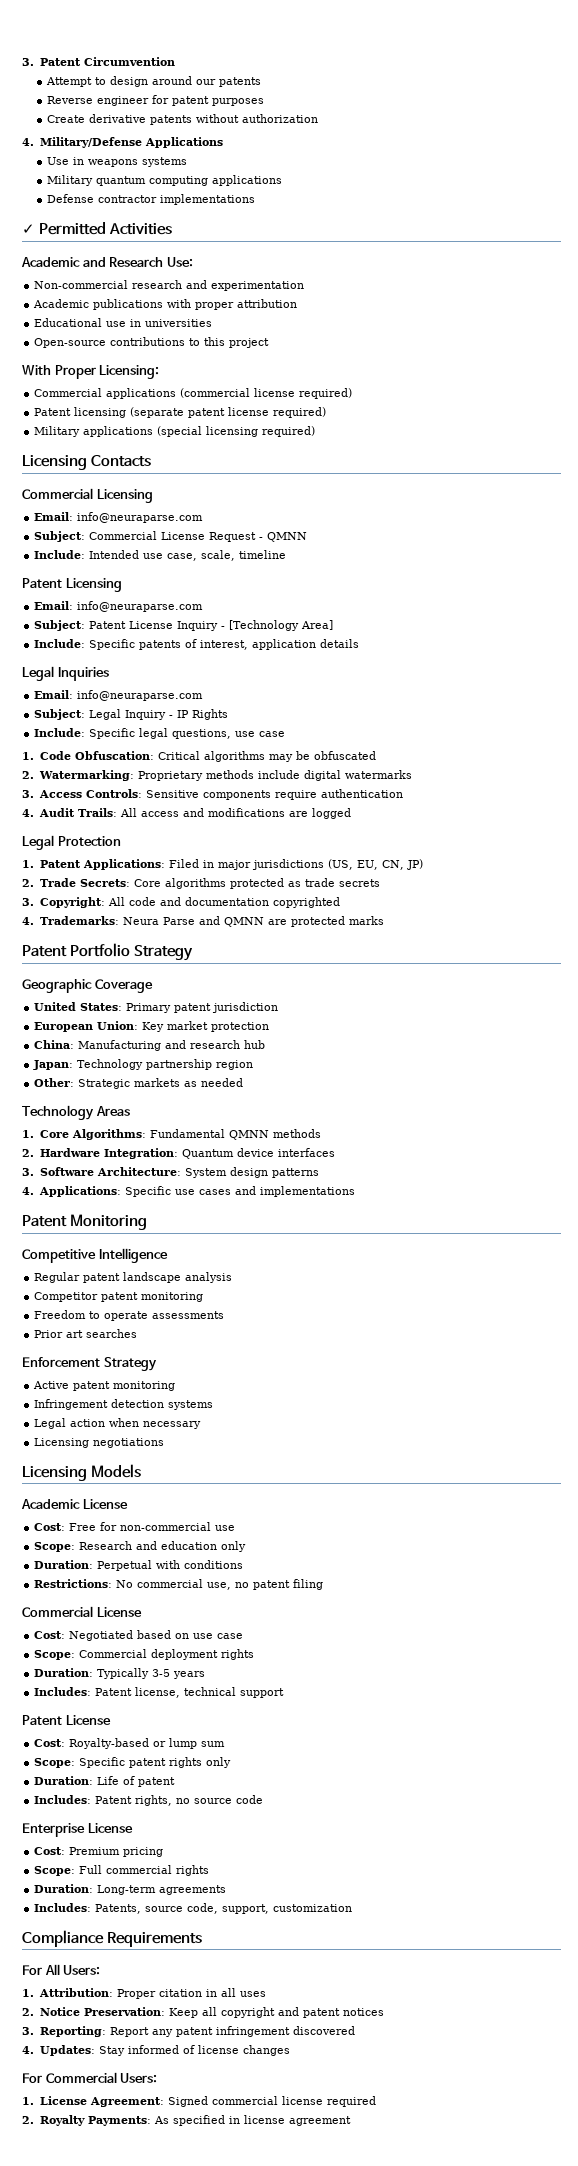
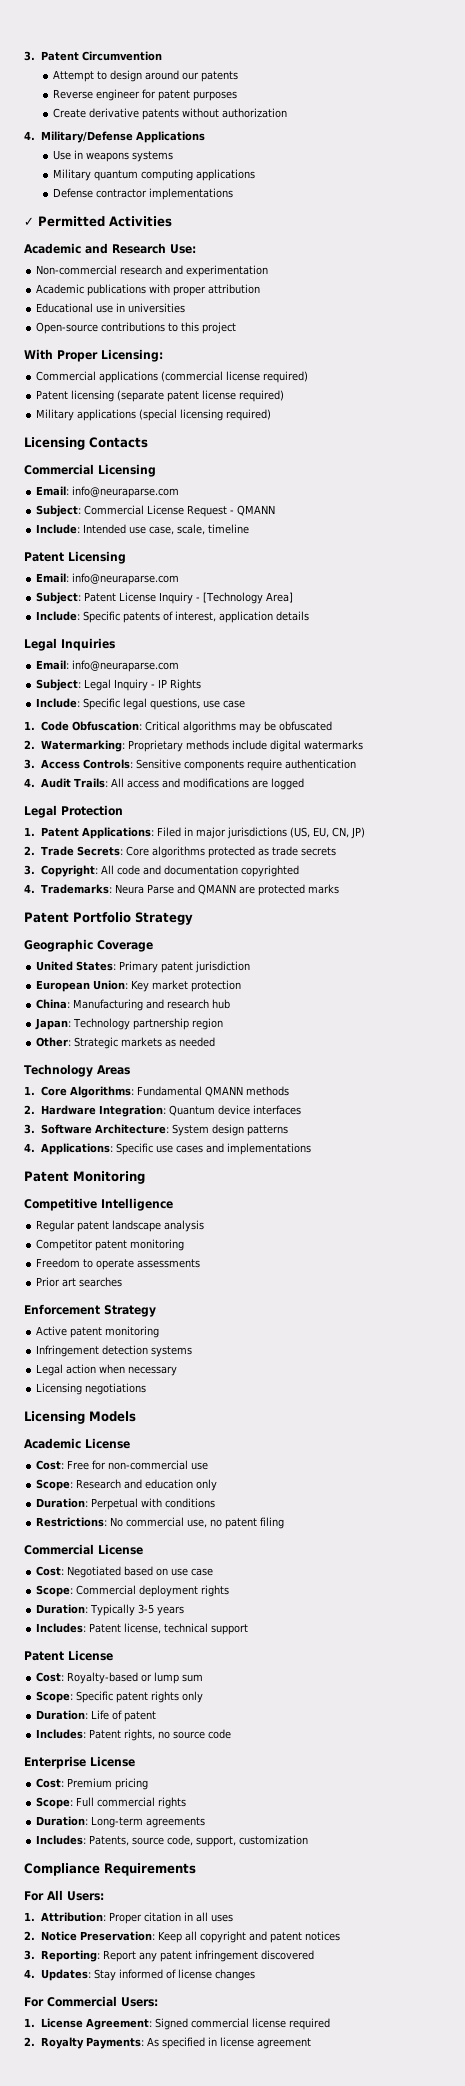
- Subject: Commercial License Request - QMNN
+ Subject: Commercial License Request - QMANN
- 4. Trademarks: Neura Parse and QMNN are protected marks
+ 4. Trademarks: Neura Parse and QMANN are protected marks
- 1. Core Algorithms: Fundamental QMNN methods
+ 1. Core Algorithms: Fundamental QMANN methods

